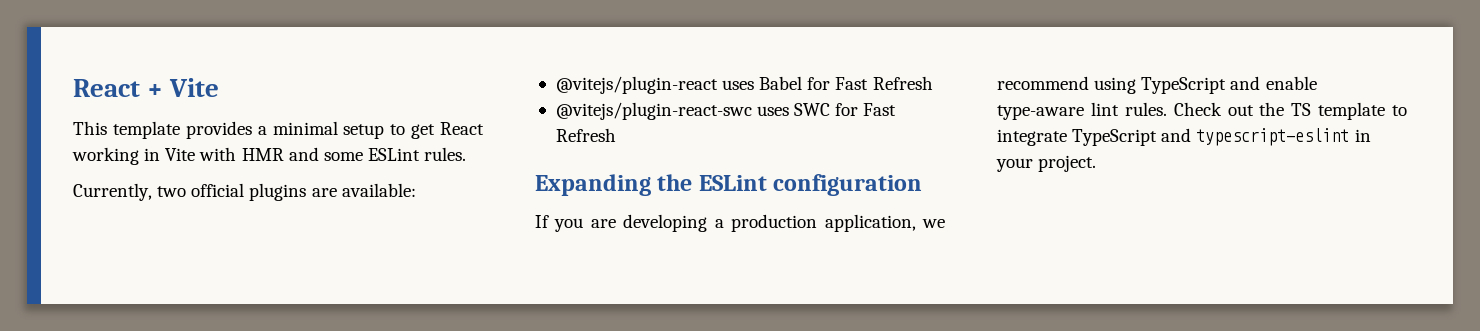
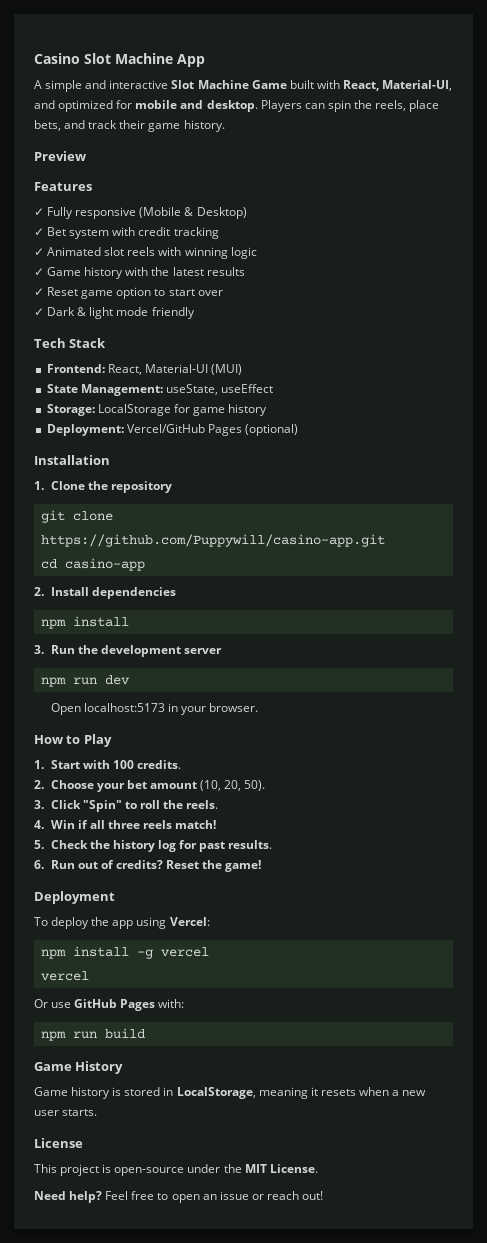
- React + Vite
- This template provides a minimal setup to get React working in Vite with HMR and some ESLint rules.
- Currently, two official plugins are available:
- @vitejs/plugin-react uses Babel for Fast Refresh
- @vitejs/plugin-react-swc uses SWC for Fast Refresh
- Expanding the ESLint configuration
- If you are developing a production application, we recommend using TypeScript and enable type-aware lint rules. Check out the TS template to integrate TypeScript and typescript-eslint in your project.
+ Casino Slot Machine App
+ A simple and interactive Slot Machine Game built with React, Material-UI, and optimized for mobile and desktop. Players can spin the reels, place bets, and track their game history.
+ Preview
+ Features
+ ✓ Fully responsive (Mobile & Desktop)
+ ✓ Bet system with credit tracking
+ ✓ Animated slot reels with winning logic
+ ✓ Game history with the latest results
+ ✓ Reset game option to start over
+ ✓ Dark & light mode friendly
+ Tech Stack
+ Frontend: React, Material-UI (MUI)
+ State Management: useState, useEffect
+ Storage: LocalStorage for game history
+ Deployment: Vercel/GitHub Pages (optional)
+ Installation
+ 1. Clone the repository
+ git clone https://github.com/Puppywill/casino-app.git
+ cd casino-app
+ 2. Install dependencies
+ npm install
+ 3. Run the development server
+ npm run dev
+ Open localhost:5173 in your browser.
+ How to Play
+ 1. Start with 100 credits.
+ 2. Choose your bet amount (10, 20, 50).
+ 3. Click "Spin" to roll the reels.
+ 4. Win if all three reels match!
+ 5. Check the history log for past results.
+ 6. Run out of credits? Reset the game!
+ Deployment
+ To deploy the app using Vercel:
+ npm install -g vercel
+ vercel
+ Or use GitHub Pages with:
+ npm run build
+ Game History
+ Game history is stored in LocalStorage, meaning it resets when a new user starts.
+ License
+ This project is open-source under the MIT License.
+ Need help? Feel free to open an issue or reach out!

